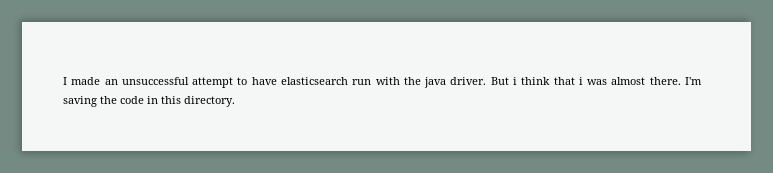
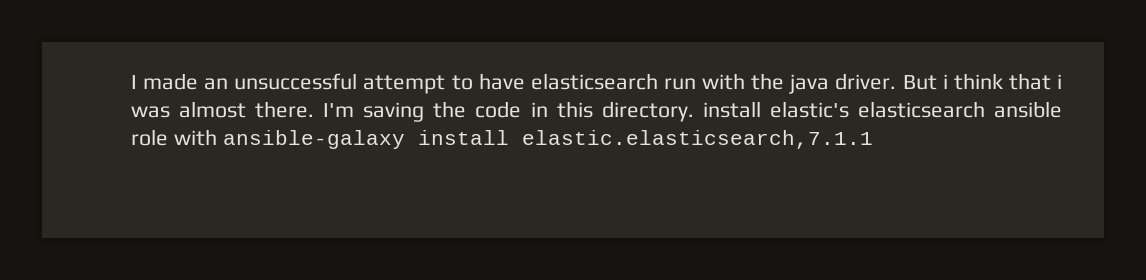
- I'm saving the code in this directory.
+ I'm saving the code in this directory. install elastic's elasticsearch ansible role with ansible-galaxy install elastic.elasticsearch,7.1.1

